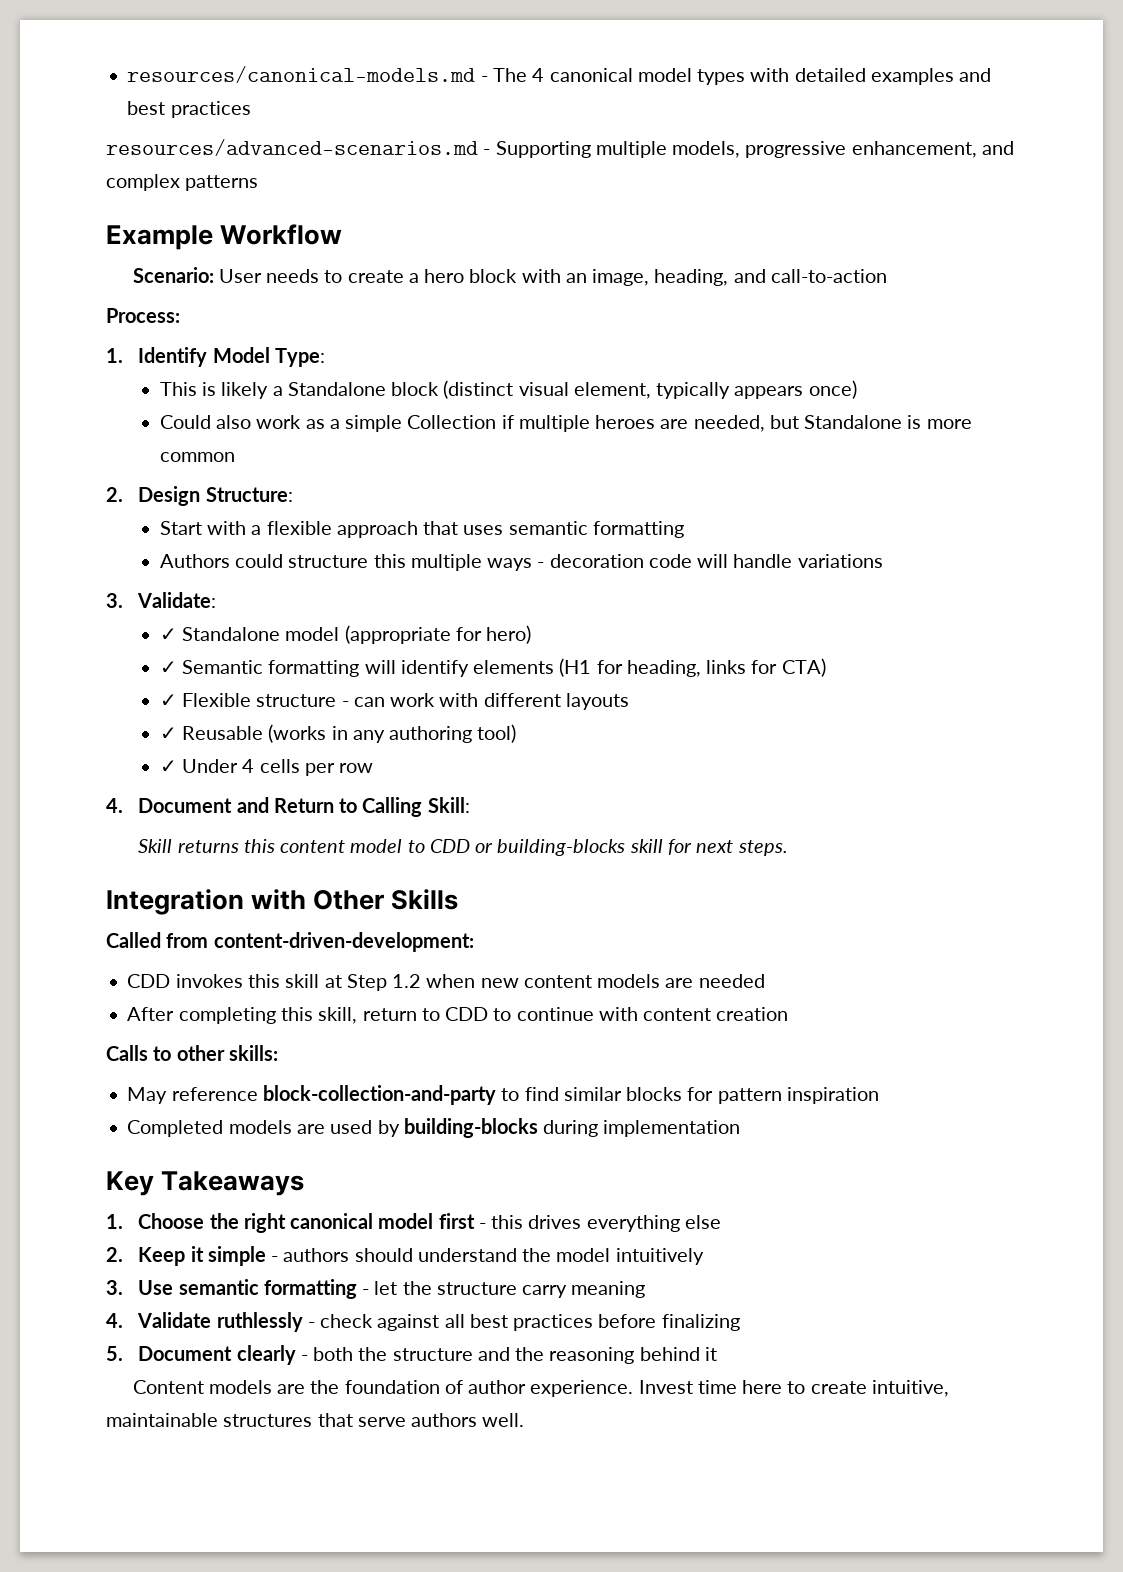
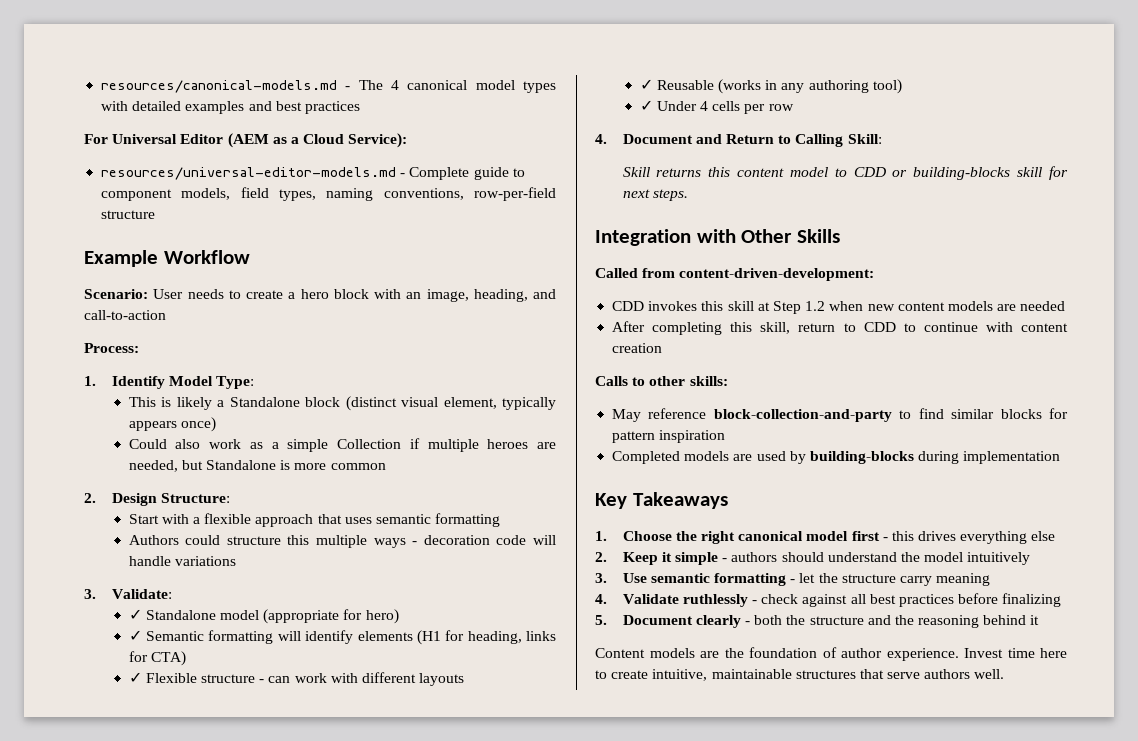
- resources/advanced-scenarios.md - Supporting multiple models, progressive enhancement, and complex patterns
+ For Universal Editor (AEM as a Cloud Service):
+ resources/universal-editor-models.md - Complete guide to component models, field types, naming conventions, row-per-field structure

